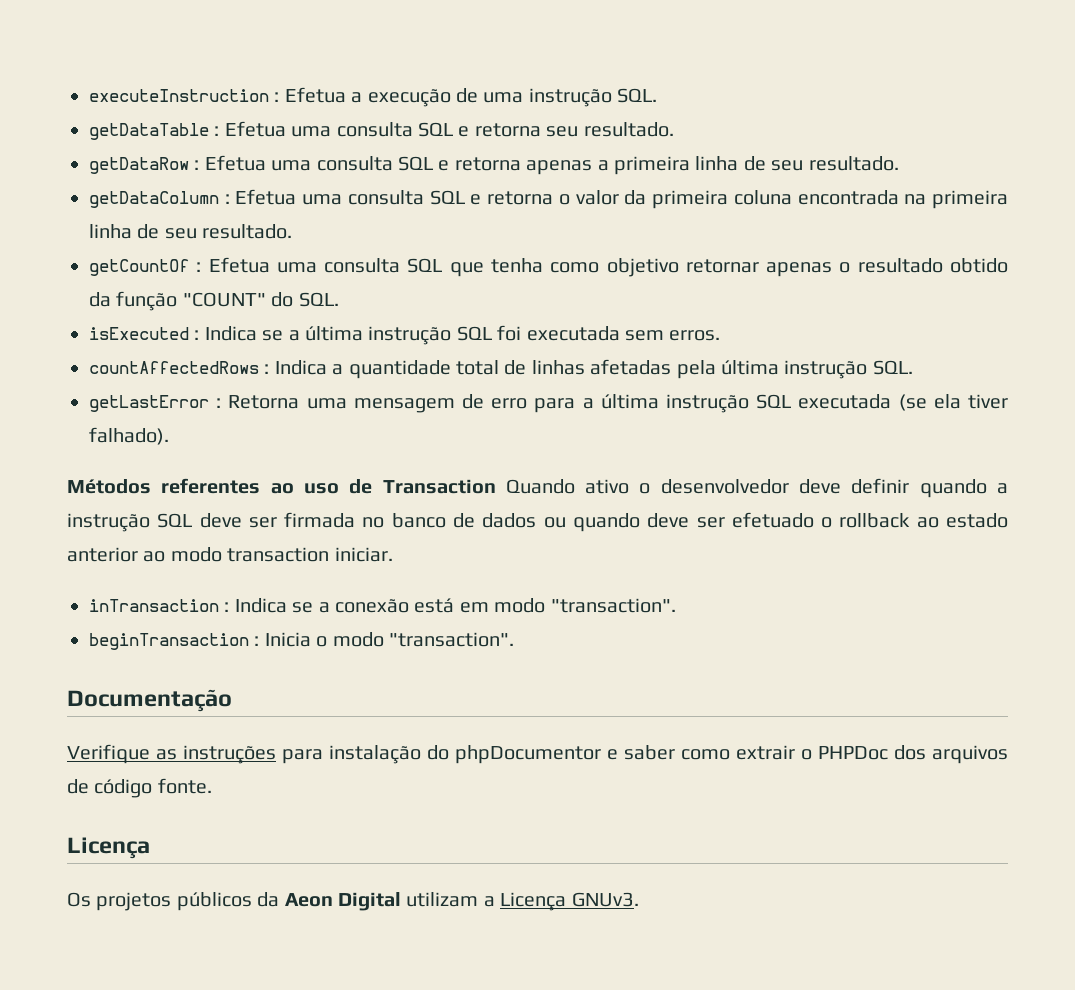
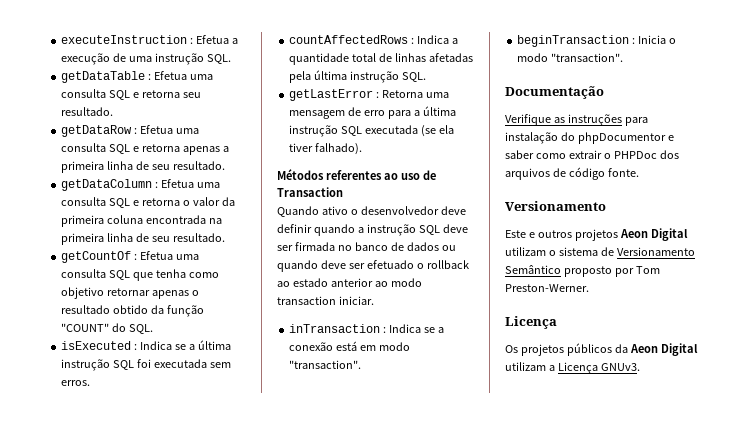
- Métodos referentes ao uso de Transaction Quando ativo o desenvolvedor deve definir quando a instrução SQL deve ser firmada no banco de dados ou quando deve ser efetuado o rollback ao estado anterior ao modo transaction iniciar.
+ Métodos referentes ao uso de Transaction
+ Quando ativo o desenvolvedor deve definir quando a instrução SQL deve ser firmada no banco de dados ou quando deve ser efetuado o rollback ao estado anterior ao modo transaction iniciar.
  Verifique as instruções para instalação do phpDocumentor e saber como extrair o PHPDoc dos arquivos de código fonte.
+ Versionamento
+ Este e outros projetos Aeon Digital utilizam o sistema de Versionamento Semântico proposto por Tom Preston-Werner.

